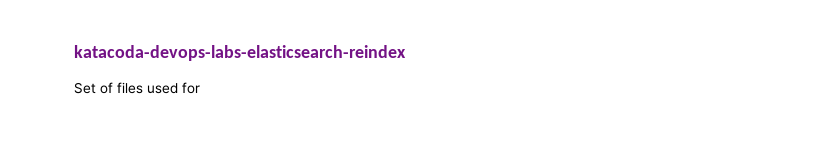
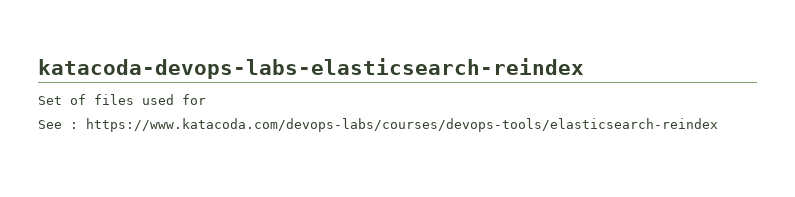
+ See : https://www.katacoda.com/devops-labs/courses/devops-tools/elasticsearch-reindex

